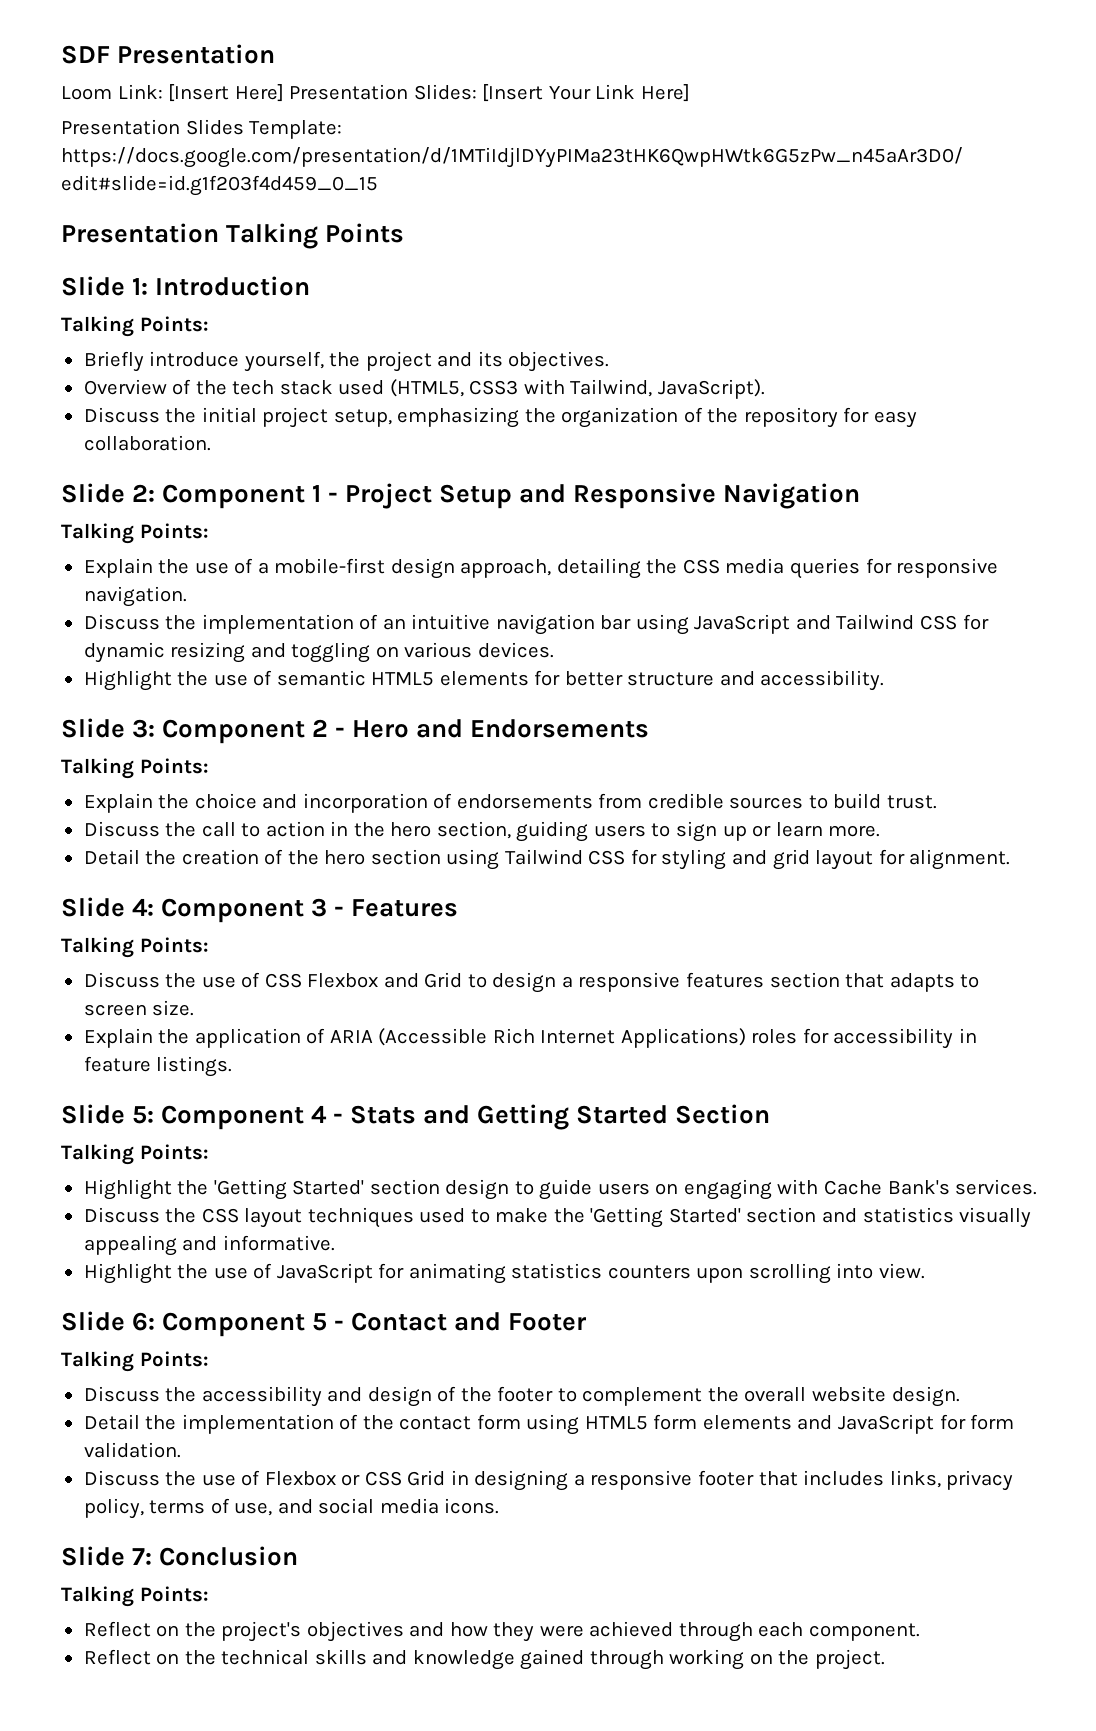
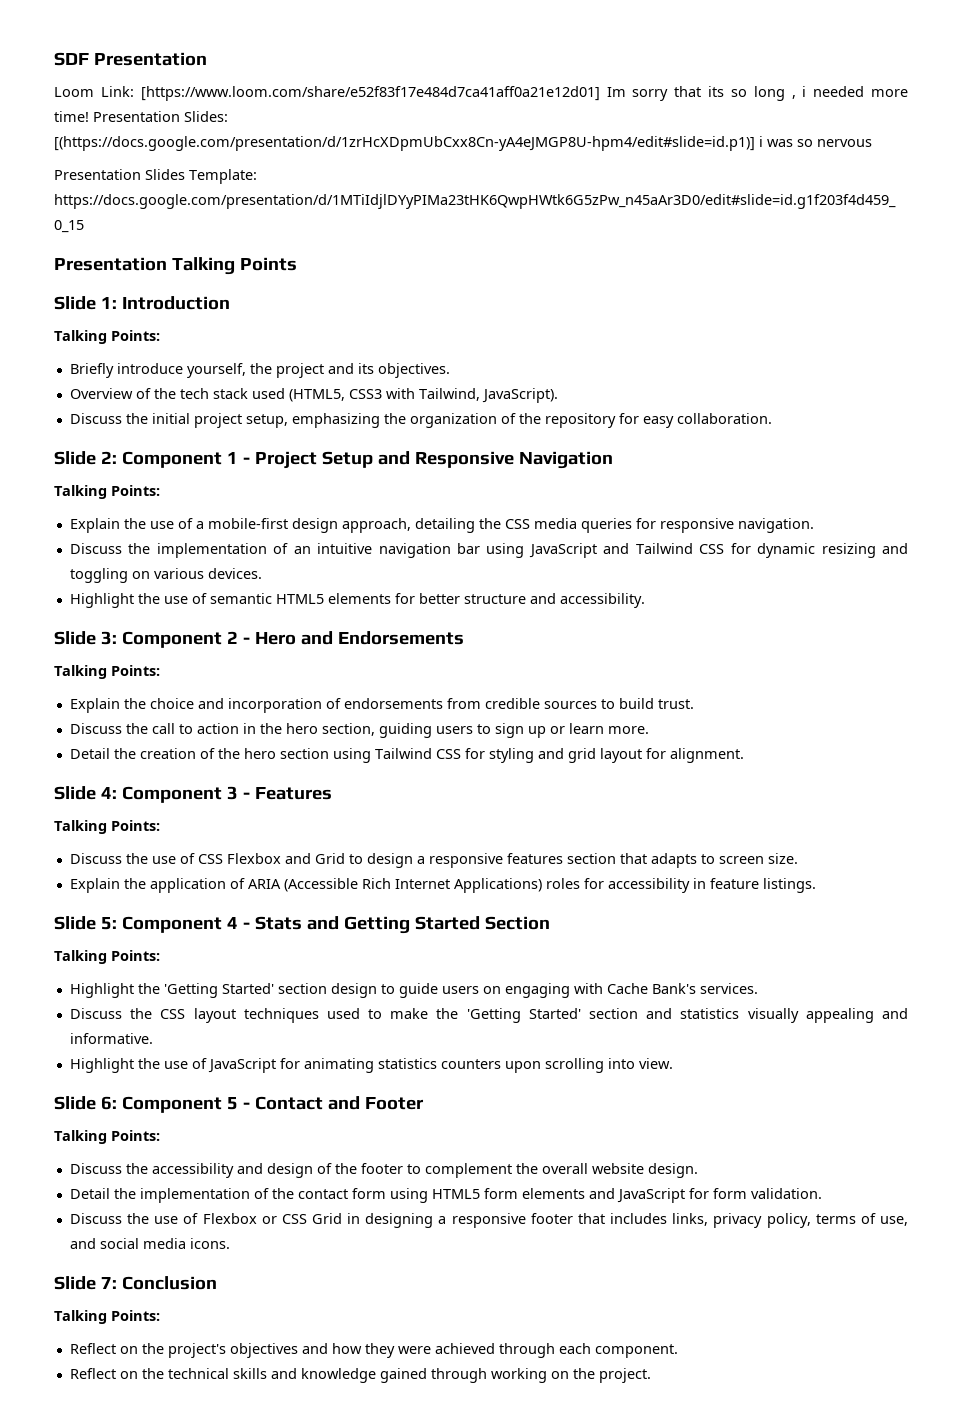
- Loom Link: [Insert Here] Presentation Slides: [Insert Your Link Here]
+ Loom Link: [https://www.loom.com/share/e52f83f17e484d7ca41aff0a21e12d01] Im sorry that its so long , i needed more time! Presentation Slides: [(https://docs.google.com/presentation/d/1zrHcXDpmUbCxx8Cn-yA4eJMGP8U-hpm4/edit#slide=id.p1)] i was so nervous

